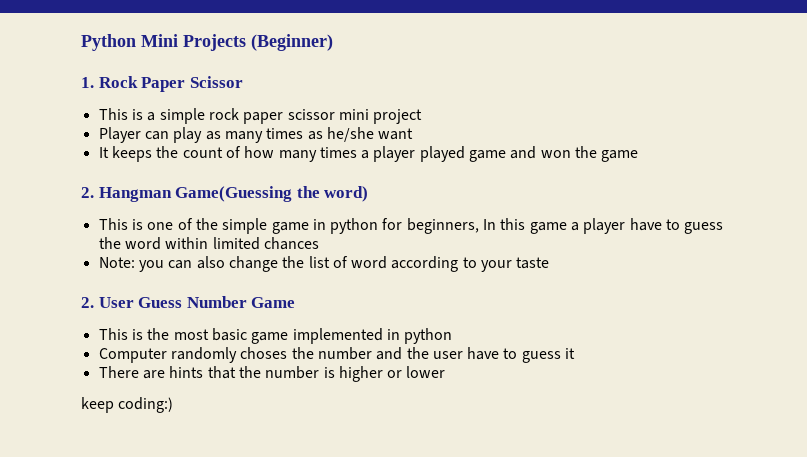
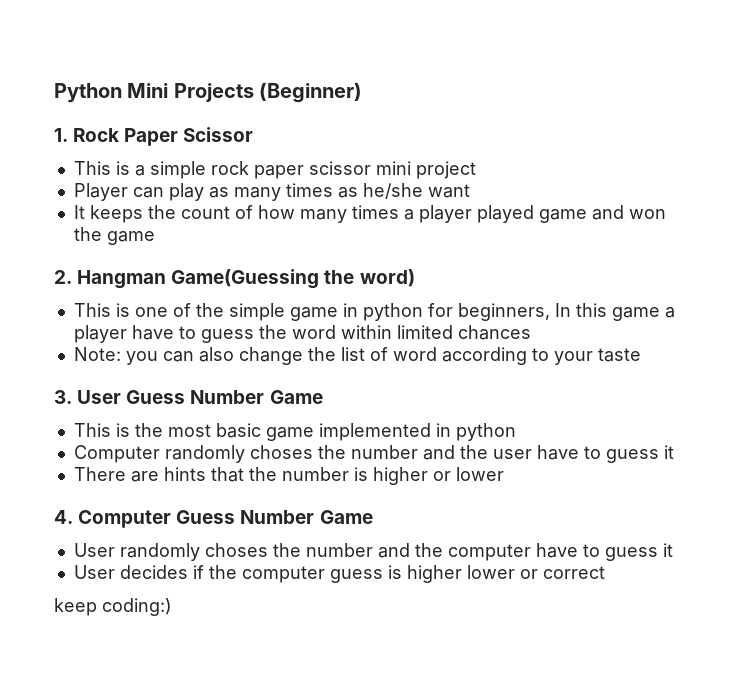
- 2. User Guess Number Game
+ 3. User Guess Number Game
+ 4. Computer Guess Number Game
+ User randomly choses the number and the computer have to guess it
+ User decides if the computer guess is higher lower or correct

